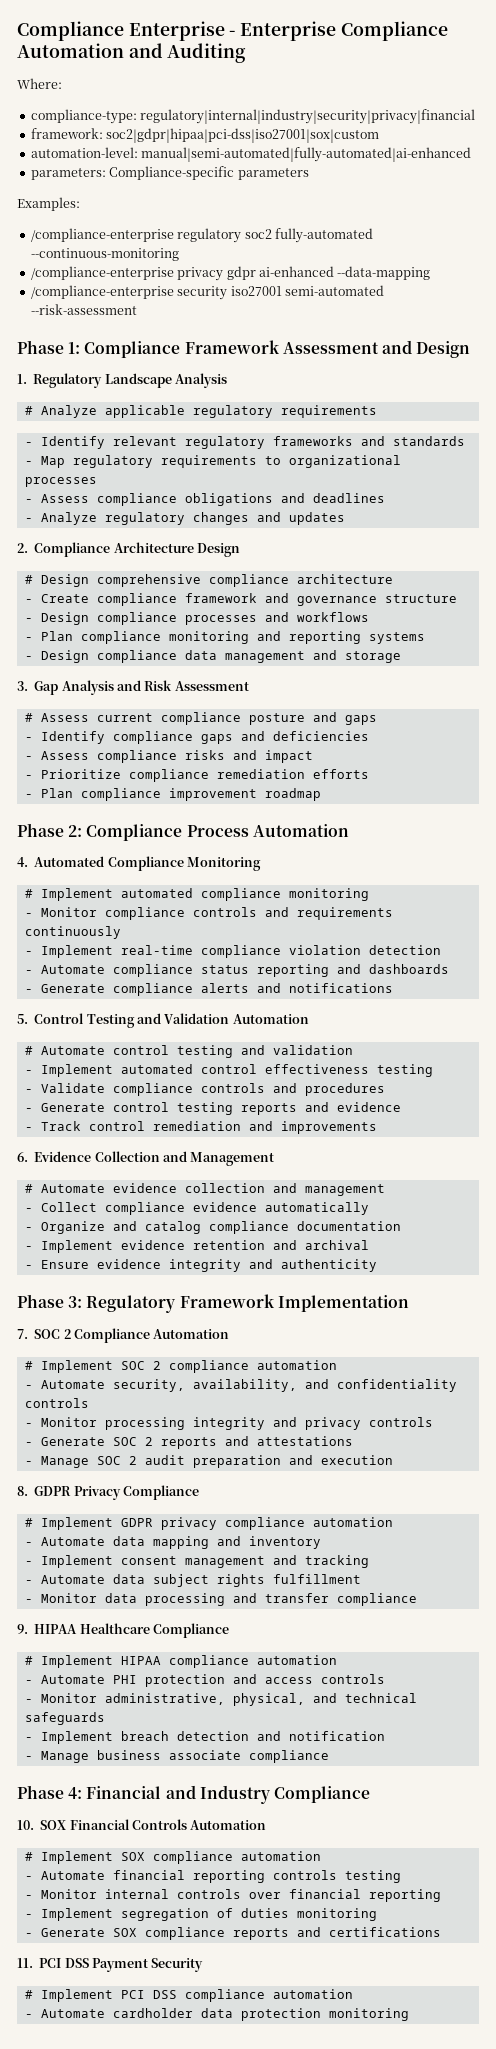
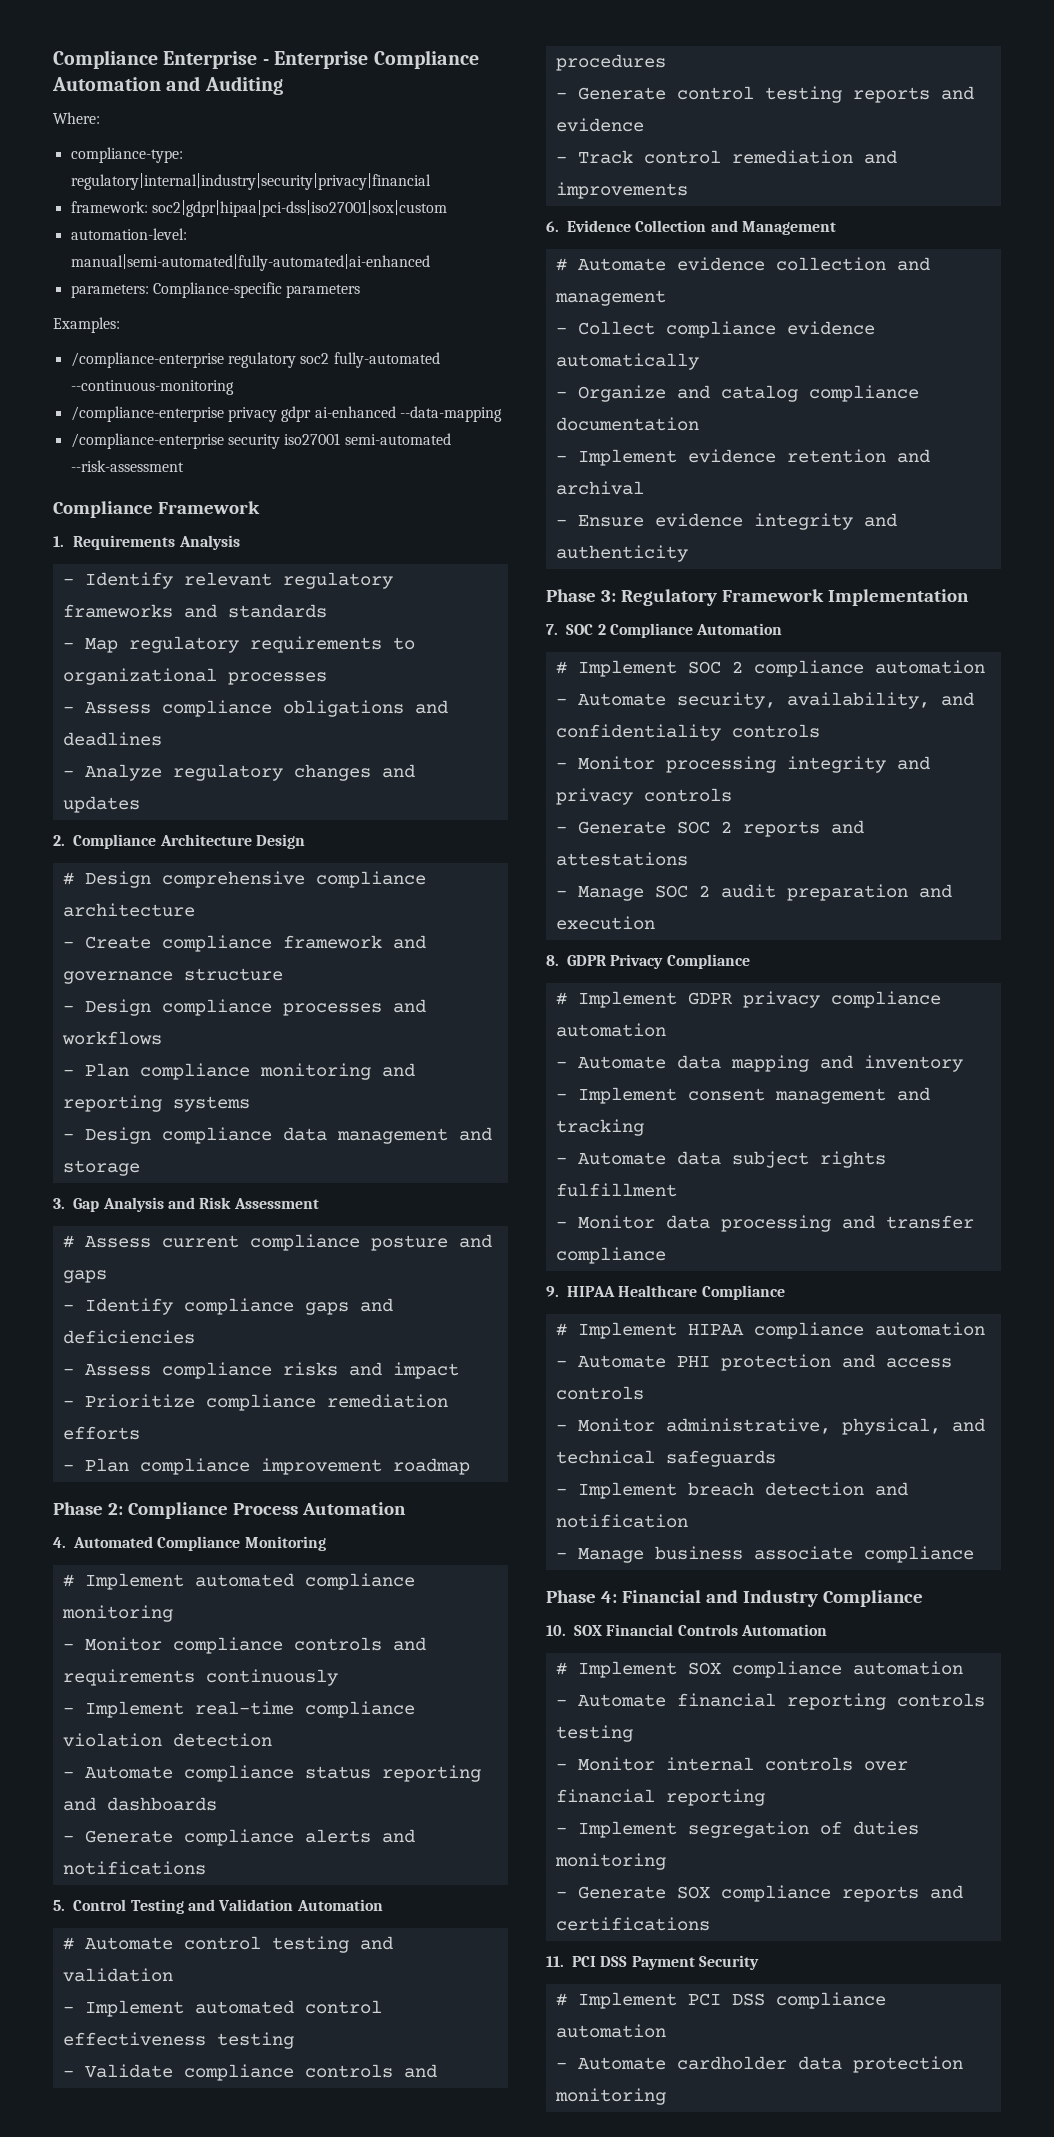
- Phase 1: Compliance Framework Assessment and Design
+ Compliance Framework
- 1. Regulatory Landscape Analysis
- # Analyze applicable regulatory requirements
+ 1. Requirements Analysis

